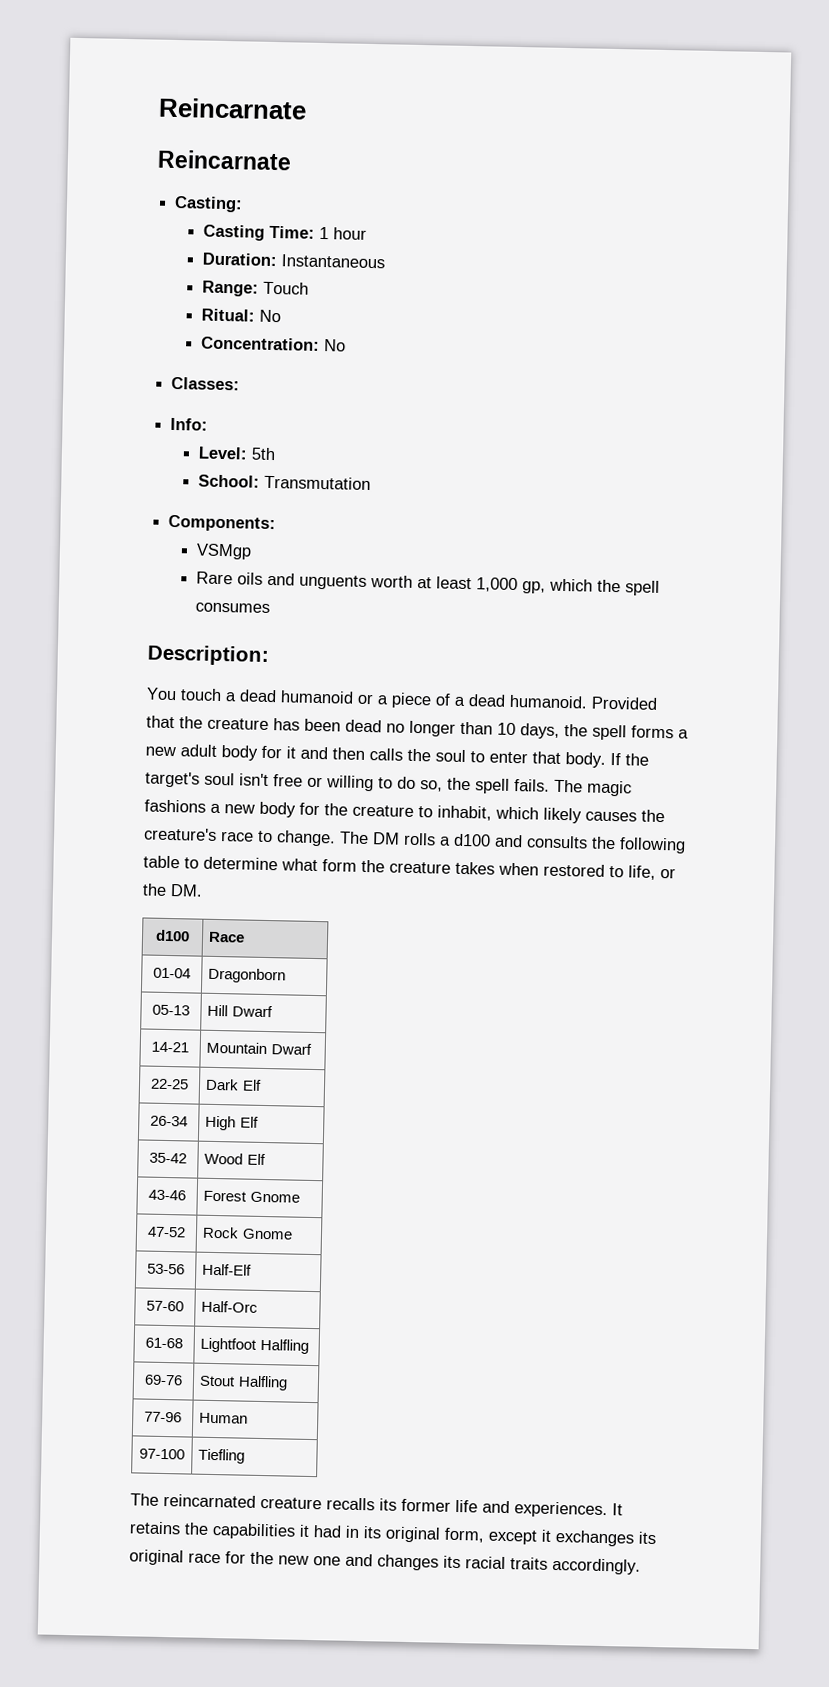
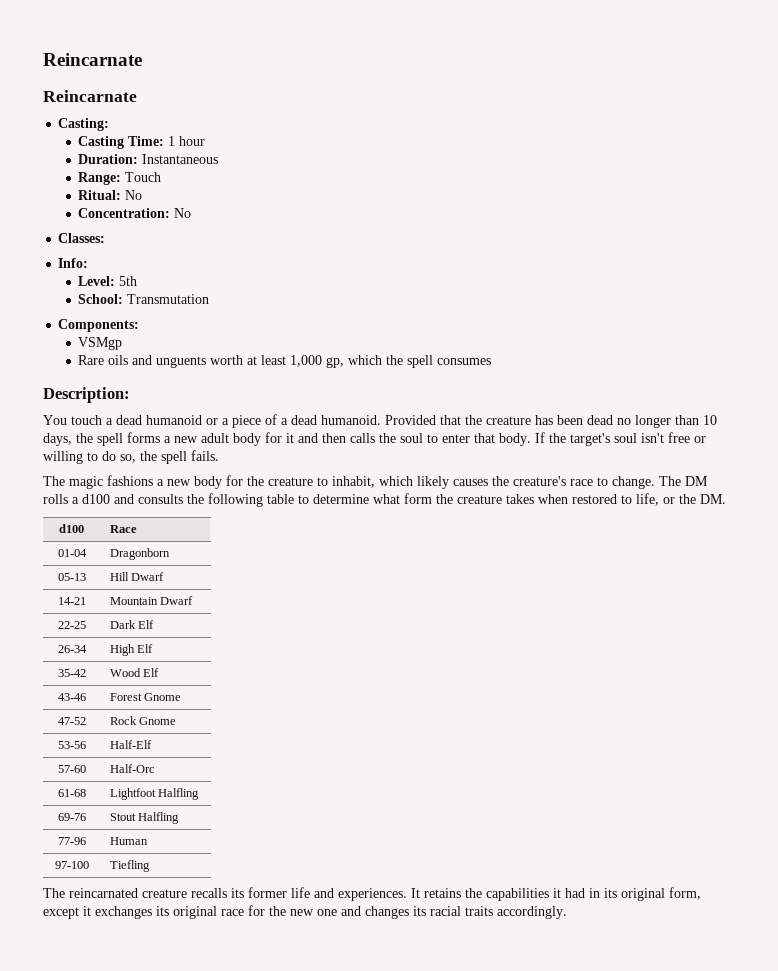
- If the target's soul isn't free or willing to do so, the spell fails. The magic fashions a new body for the creature to inhabit, which likely causes the creature's race to change.
+ If the target's soul isn't free or willing to do so, the spell fails.
+ The magic fashions a new body for the creature to inhabit, which likely causes the creature's race to change.

